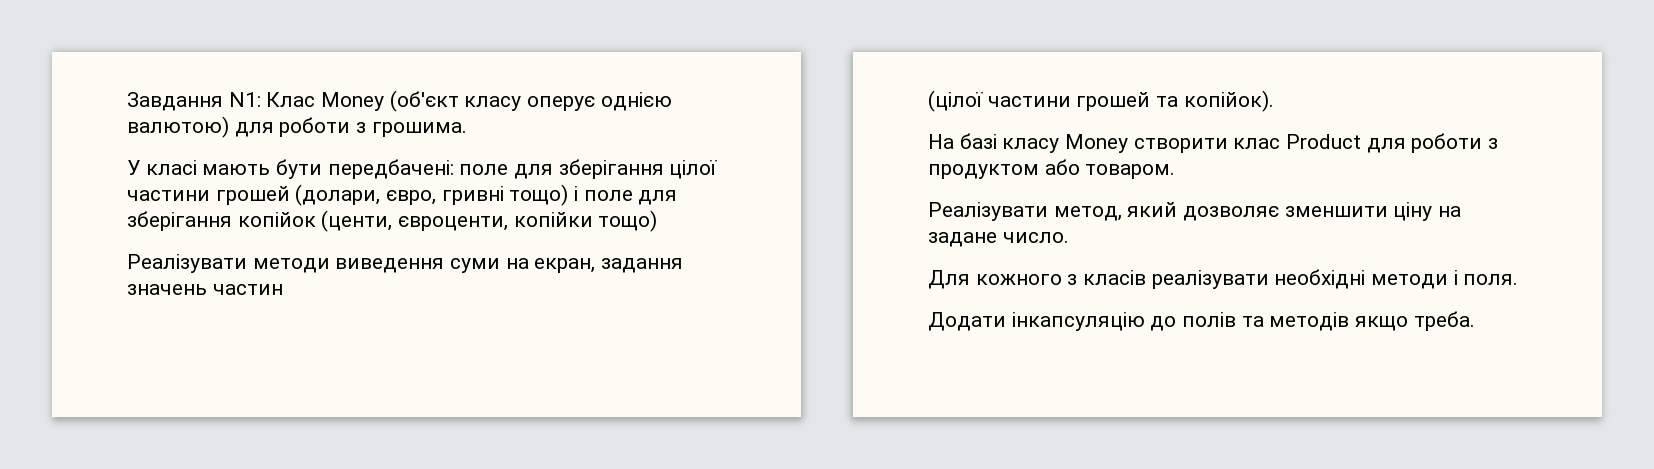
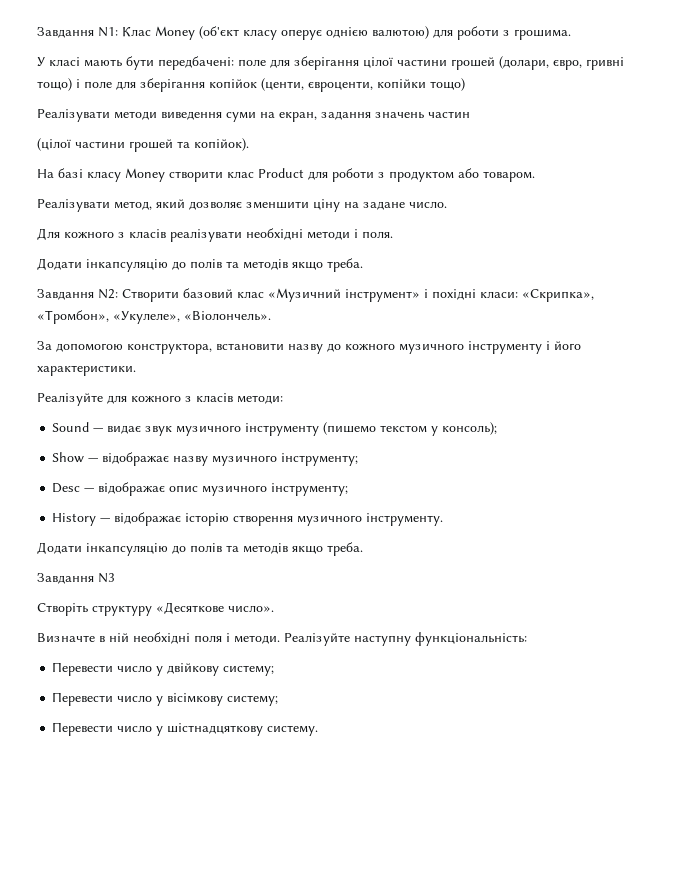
+ Завдання N2: Створити базовий клас «Музичний інструмент» і похідні класи: «Скрипка», «Тромбон», «Укулеле», «Віолончель».
+ За допомогою конструктора, встановити назву до кожного музичного інструменту і його характеристики.
+ Реалізуйте для кожного з класів методи:
+ Sound — видає звук музичного інструменту (пишемо текстом у консоль);
+ Show — відображає назву музичного інструменту;
+ Desc — відображає опис музичного інструменту;
+ History — відображає історію створення музичного інструменту.
+ Додати iнкапсуляцiю до полiв та методiв якщо треба.
+ Завдання N3
+ Створіть структуру «Десяткове число».
+ Визначте в ній необхідні поля і методи. Реалізуйте наступну функціональність:
+ Перевести число у двійкову систему;
+ Перевести число у вісімкову систему;
+ Перевести число у шістнадцяткову систему.

